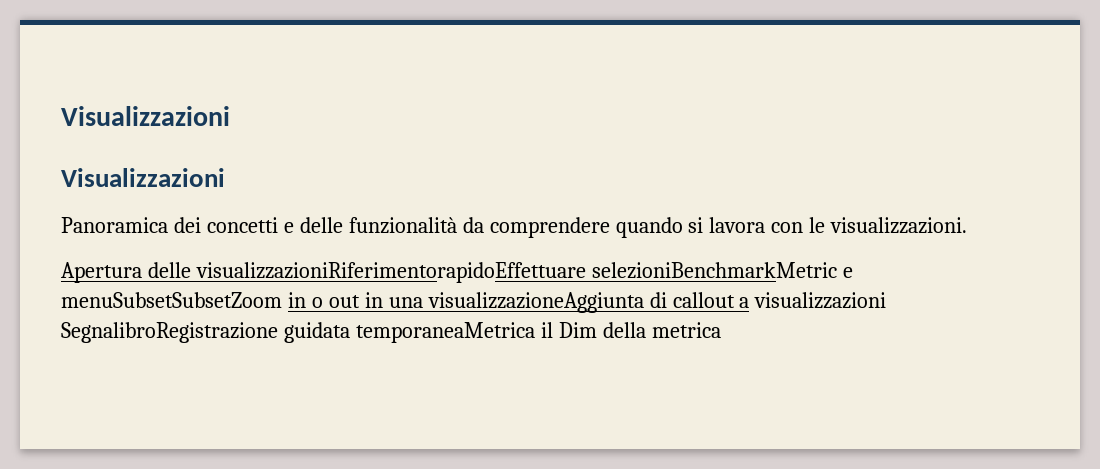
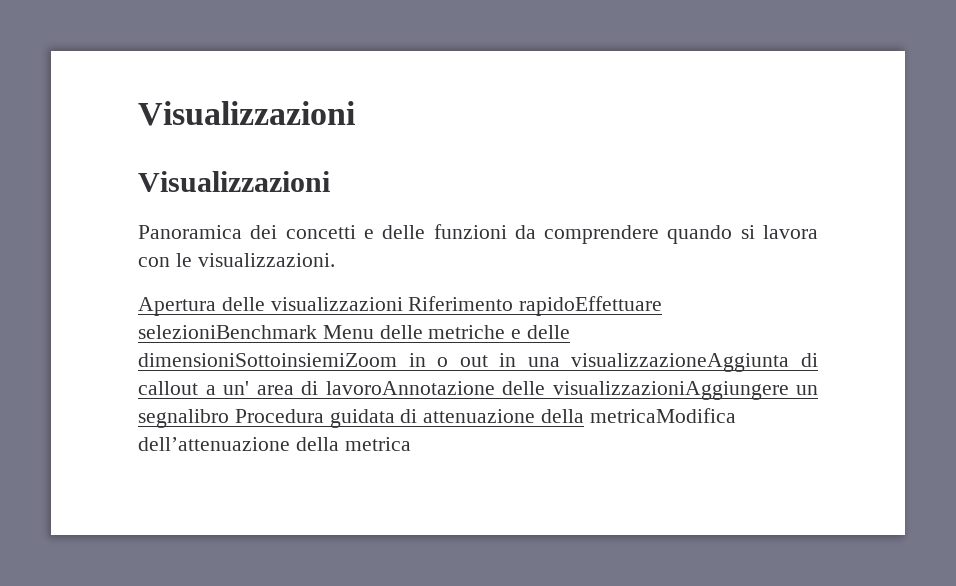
- Panoramica dei concetti e delle funzionalità da comprendere quando si lavora con le visualizzazioni.
+ Panoramica dei concetti e delle funzioni da comprendere quando si lavora con le visualizzazioni.
- Apertura delle visualizzazioniRiferimentorapidoEffettuare selezioniBenchmarkMetric e menuSubsetSubsetZoom in o out in una visualizzazioneAggiunta di callout a visualizzazioni SegnalibroRegistrazione guidata temporaneaMetrica il Dim della metrica
+ Apertura delle visualizzazioni Riferimento rapidoEffettuare selezioniBenchmark Menu delle metriche e delle dimensioniSottoinsiemiZoom in o out in una visualizzazioneAggiunta di callout a un' area di lavoroAnnotazione delle visualizzazioniAggiungere un segnalibro Procedura guidata di attenuazione della metricaModifica dell’attenuazione della metrica

